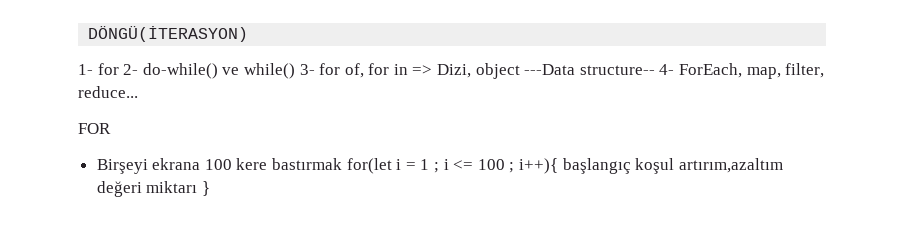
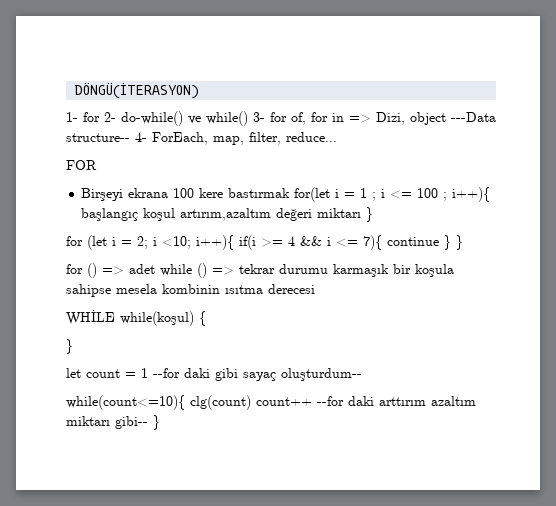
+ for (let i = 2; i <10; i++){ if(i >= 4 && i <= 7){ continue } }
+ for () => adet while () => tekrar durumu karmaşık bir koşula sahipse mesela kombinin ısıtma derecesi
+ WHİLE while(koşul) {
+ }
+ let count = 1 --for daki gibi sayaç oluşturdum--
+ while(count<=10){ clg(count) count++ --for daki arttırım azaltım miktarı gibi-- }

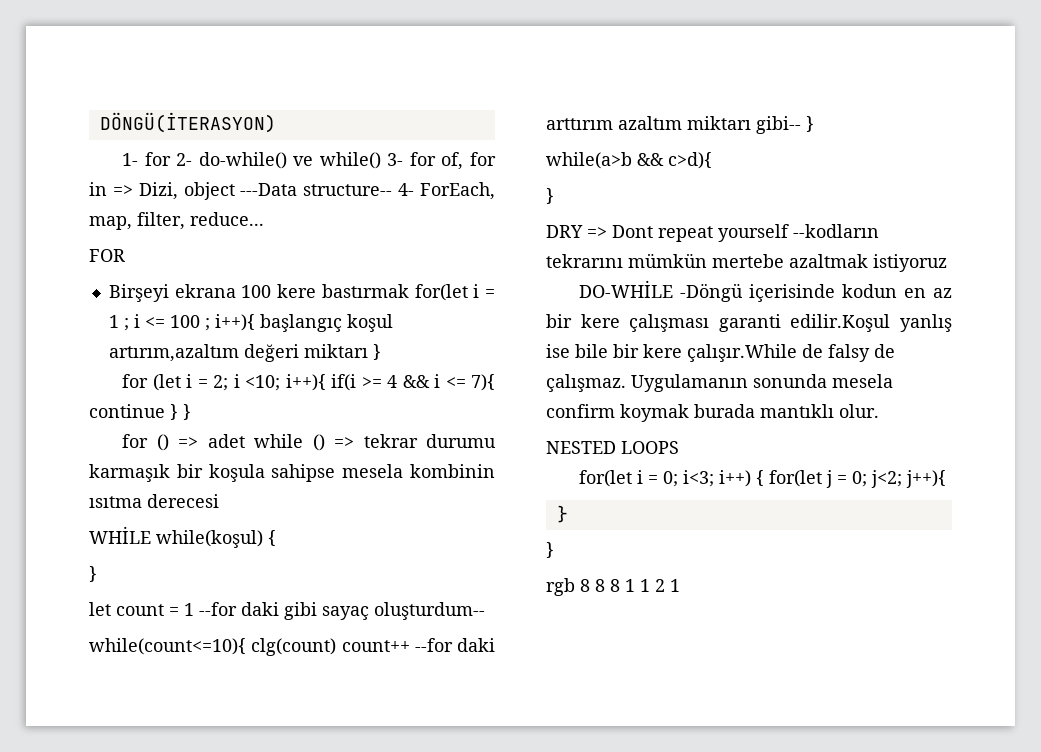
+ while(a>b && c>d){
+ }
+ DRY => Dont repeat yourself --kodların tekrarını mümkün mertebe azaltmak istiyoruz
+ DO-WHİLE -Döngü içerisinde kodun en az bir kere çalışması garanti edilir.Koşul yanlış ise bile bir kere çalışır.While de falsy de çalışmaz. Uygulamanın sonunda mesela confirm koymak burada mantıklı olur.
+ NESTED LOOPS
+ for(let i = 0; i<3; i++) { for(let j = 0; j<2; j++){
+ }
+ }
+ rgb 8 8 8 1 1 2 1

